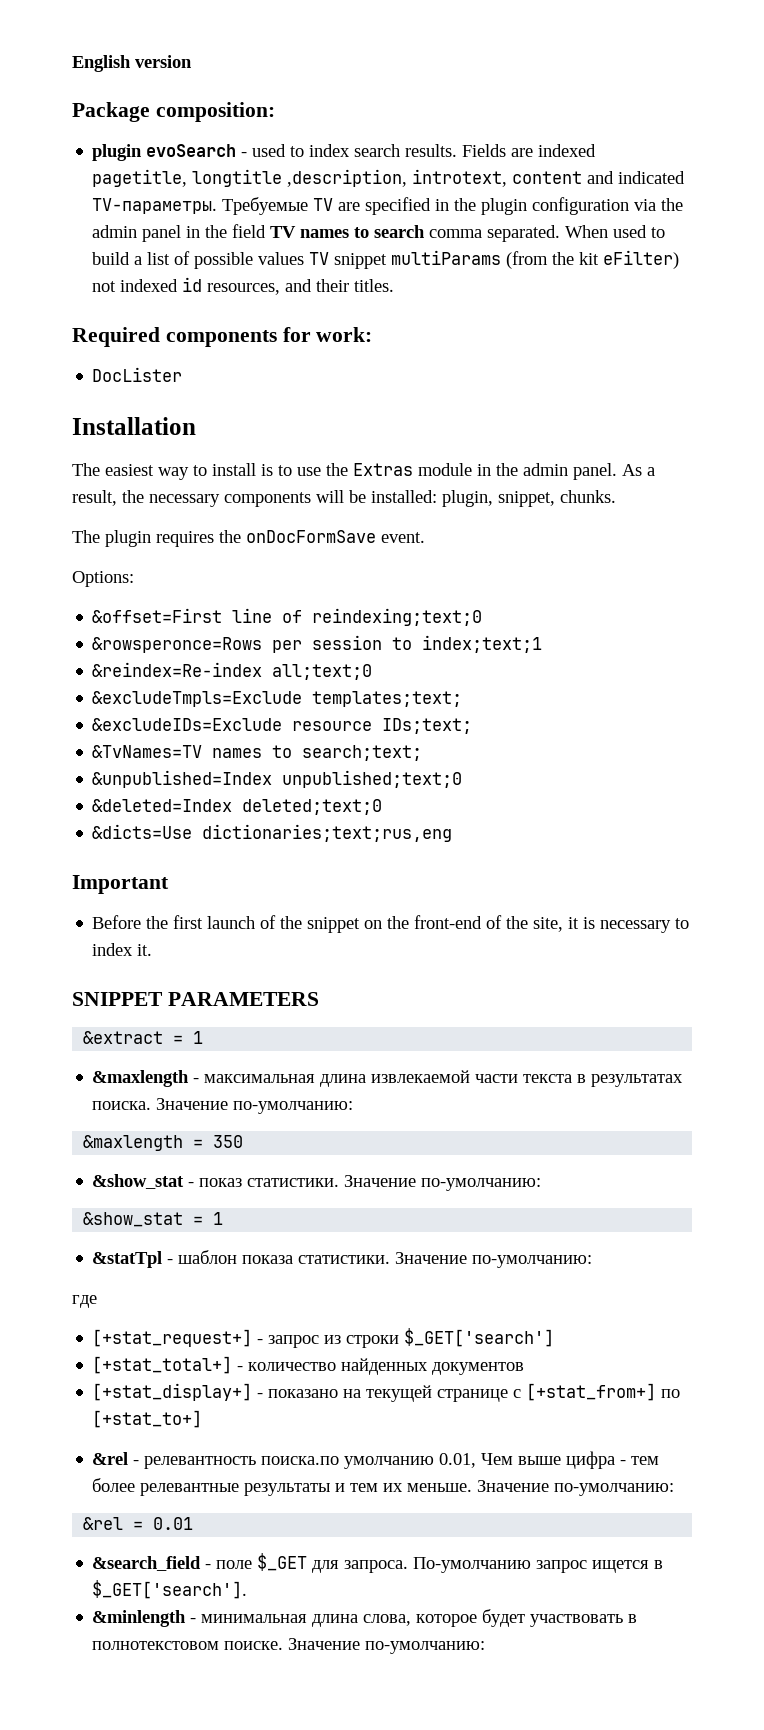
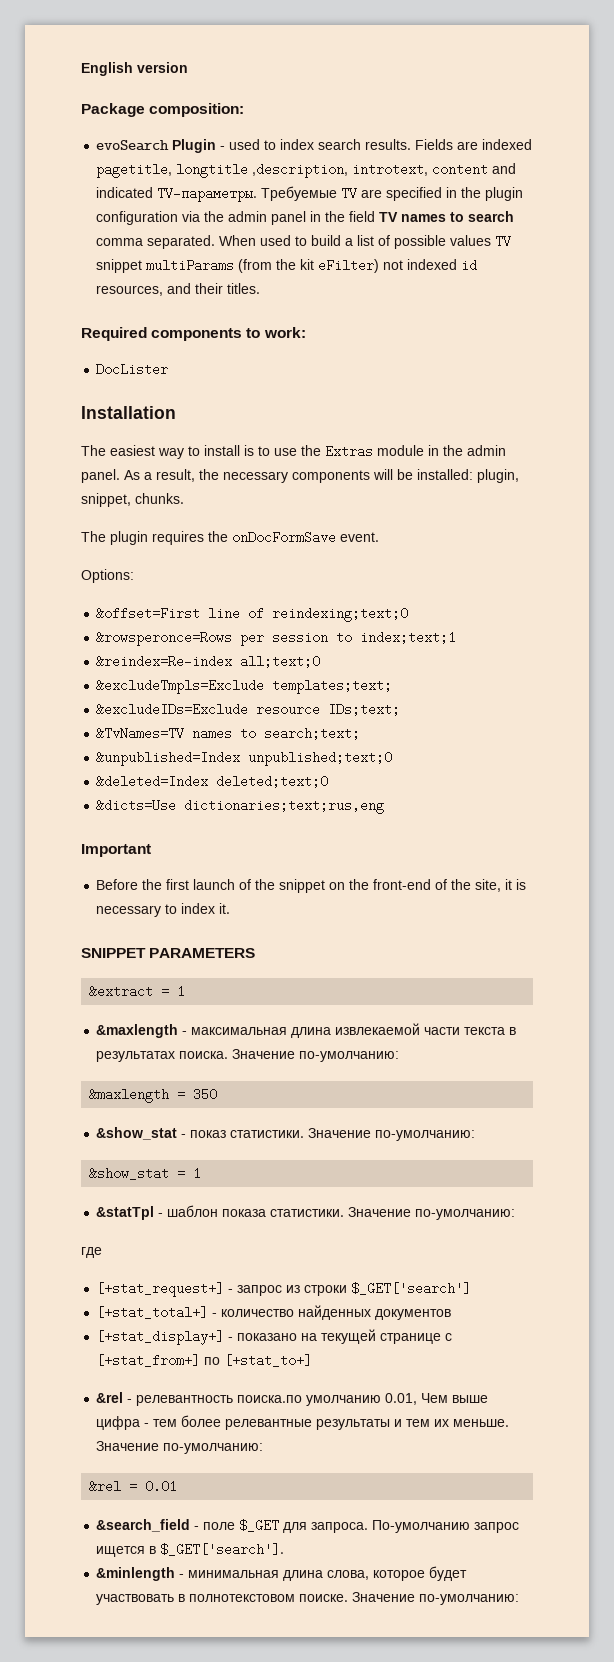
- plugin evoSearch - used to index search results.
+ evoSearch Plugin - used to index search results.
- Required components for work:
+ Required components to work:

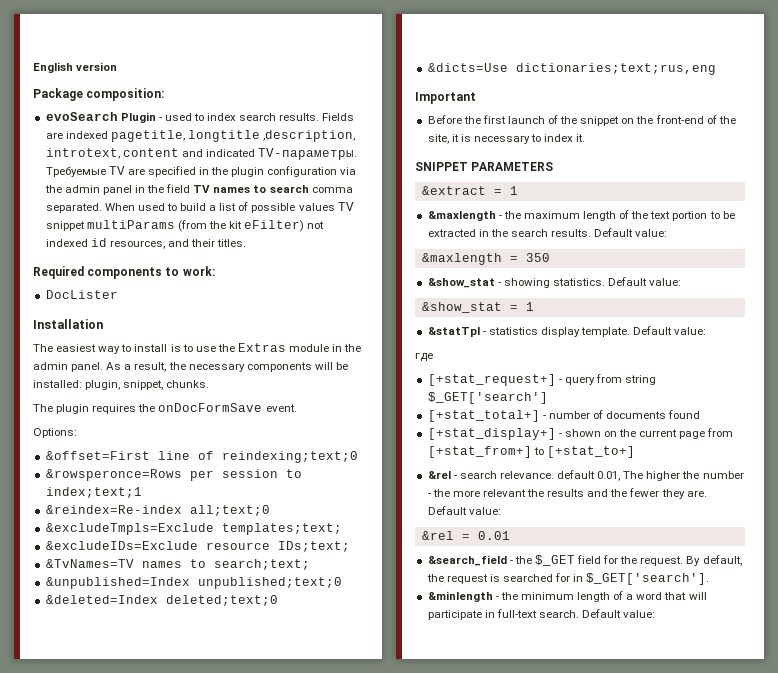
- &maxlength - максимальная длина извлекаемой части текста в результатах поиска. Значение по-умолчанию:
+ &maxlength - the maximum length of the text portion to be extracted in the search results. Default value:
- &show_stat - показ статистики. Значение по-умолчанию:
+ &show_stat - showing statistics. Default value:
- &statTpl - шаблон показа статистики. Значение по-умолчанию:
+ &statTpl - statistics display template. Default value:
- [+stat_request+] - запрос из строки $_GET['search']
+ [+stat_request+] - query from string $_GET['search']
- [+stat_total+] - количество найденных документов
- [+stat_display+] - показано на текущей странице с [+stat_from+] по [+stat_to+]
- &rel - релевантность поиска.по умолчанию 0.01, Чем выше цифра - тем более релевантные результаты и тем их меньше. Значение по-умолчанию:
+ [+stat_total+] - number of documents found
+ [+stat_display+] - shown on the current page from [+stat_from+] to [+stat_to+]
+ &rel - search relevance. default 0.01, The higher the number - the more relevant the results and the fewer they are. Default value:
- &search_field - поле $_GET для запроса. По-умолчанию запрос ищется в $_GET['search'].
- &minlength - минимальная длина слова, которое будет участвовать в полнотекстовом поиске. Значение по-умолчанию:
+ &search_field - the $_GET field for the request. By default, the request is searched for in $_GET['search'].
+ &minlength - the minimum length of a word that will participate in full-text search. Default value:

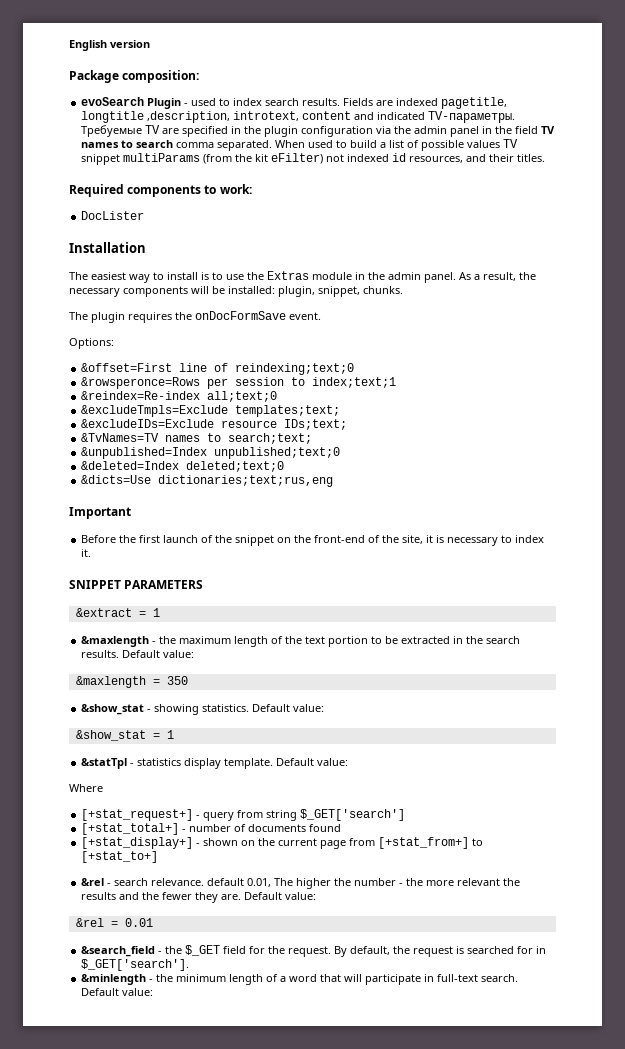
- где
+ Where

